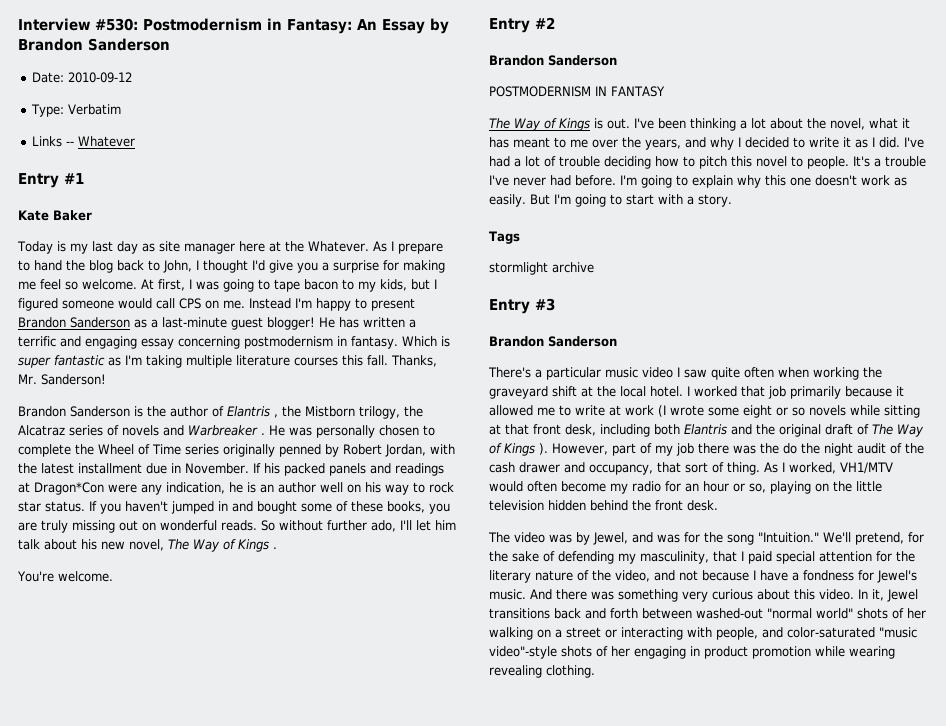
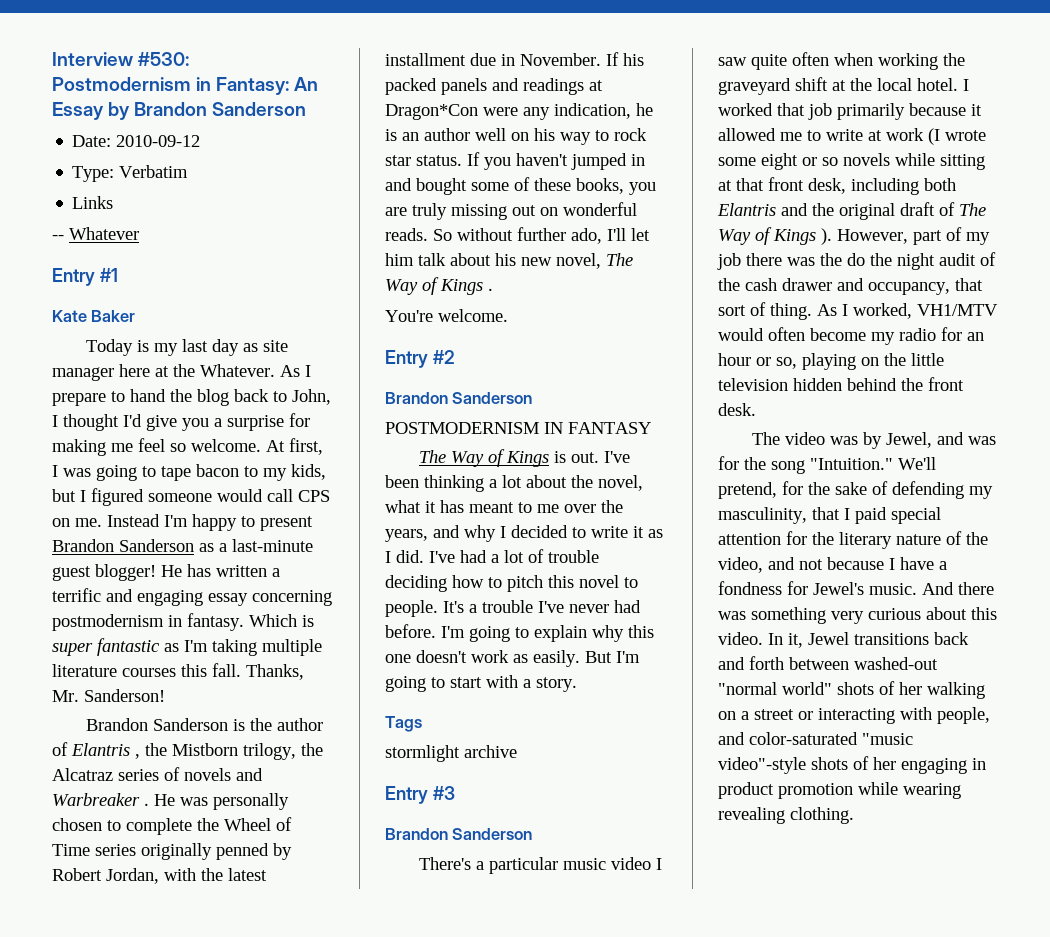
- Links -- Whatever
+ Links
+ -- Whatever

